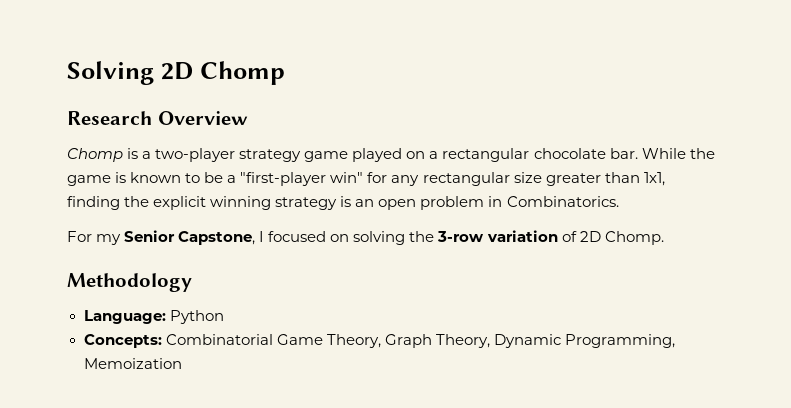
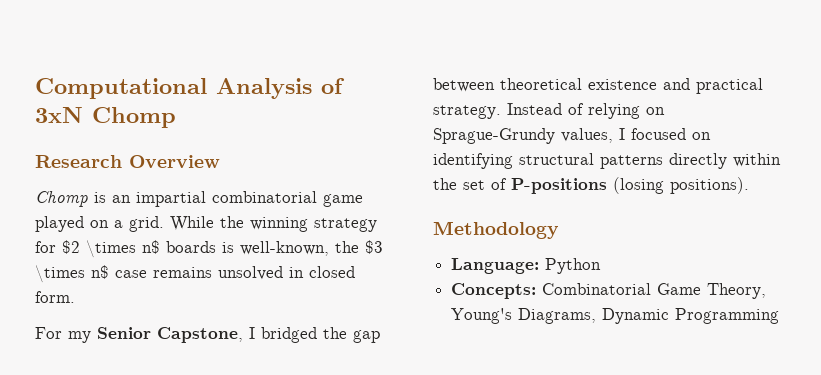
- Solving 2D Chomp
+ Computational Analysis of 3xN Chomp
- Chomp is a two-player strategy game played on a rectangular chocolate bar. While the game is known to be a "first-player win" for any rectangular size greater than 1x1, finding the explicit winning strategy is an open problem in Combinatorics.
+ Chomp is an impartial combinatorial game played on a grid. While the winning strategy for $2 \times n$ boards is well-known, the $3 \times n$ case remains unsolved in closed form.
- For my Senior Capstone, I focused on solving the 3-row variation of 2D Chomp.
+ For my Senior Capstone, I bridged the gap between theoretical existence and practical strategy. Instead of relying on Sprague-Grundy values, I focused on identifying structural patterns directly within the set of P-positions (losing positions).
- Concepts: Combinatorial Game Theory, Graph Theory, Dynamic Programming, Memoization
+ Concepts: Combinatorial Game Theory, Young's Diagrams, Dynamic Programming

